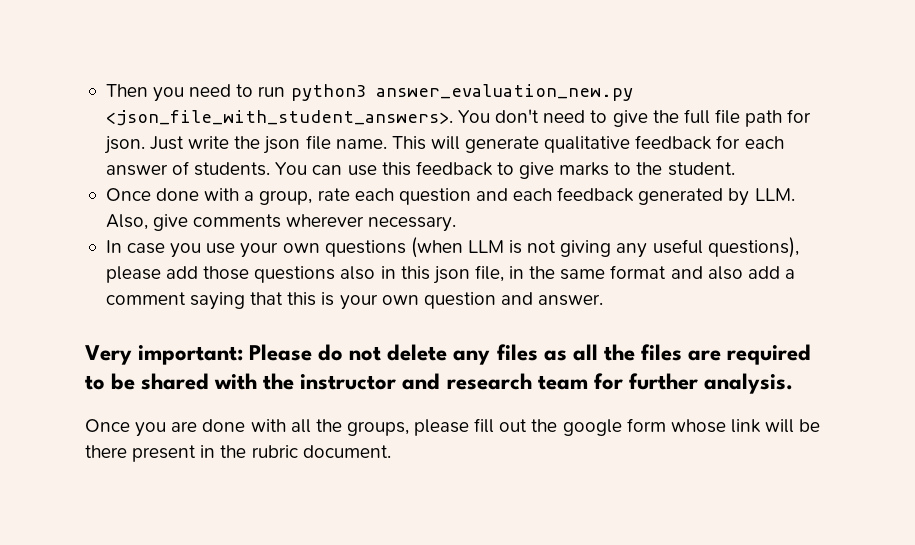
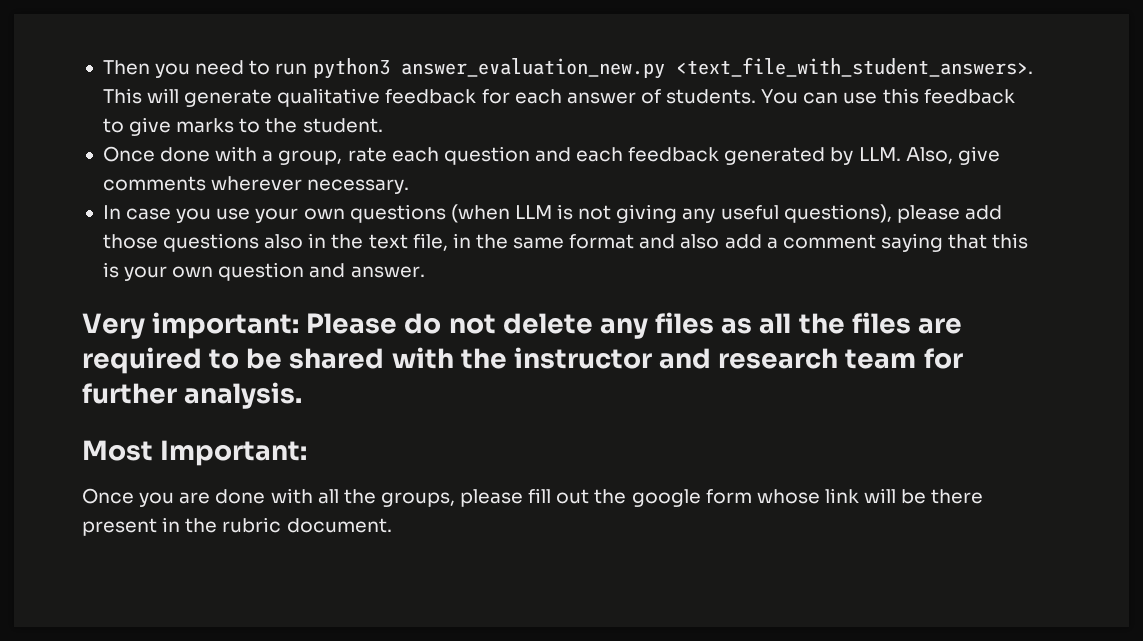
- Then you need to run python3 answer_evaluation_new.py <json_file_with_student_answers>. You don't need to give the full file path for json. Just write the json file name.
+ Then you need to run python3 answer_evaluation_new.py <text_file_with_student_answers>.
- In case you use your own questions (when LLM is not giving any useful questions), please add those questions also in this json file, in the same format and also add a comment saying that this is your own question and answer.
+ In case you use your own questions (when LLM is not giving any useful questions), please add those questions also in the text file, in the same format and also add a comment saying that this is your own question and answer.
+ Most Important:

